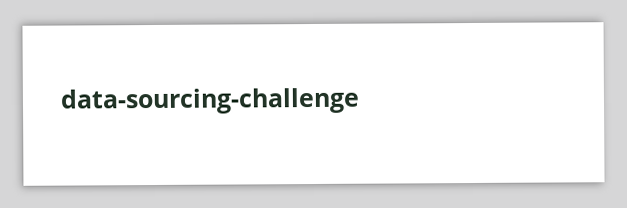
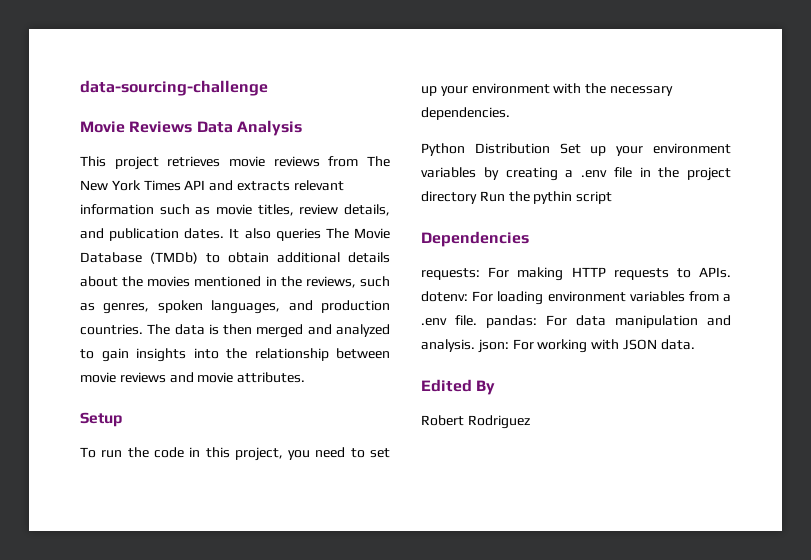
+ Movie Reviews Data Analysis
+ This project retrieves movie reviews from The New York Times API and extracts relevant information such as movie titles, review details, and publication dates. It also queries The Movie Database (TMDb) to obtain additional details about the movies mentioned in the reviews, such as genres, spoken languages, and production countries. The data is then merged and analyzed to gain insights into the relationship between movie reviews and movie attributes.
+ Setup
+ To run the code in this project, you need to set up your environment with the necessary dependencies.
+ Python Distribution Set up your environment variables by creating a .env file in the project directory Run the pythin script
+ Dependencies
+ requests: For making HTTP requests to APIs. dotenv: For loading environment variables from a .env file. pandas: For data manipulation and analysis. json: For working with JSON data.
+ Edited By
+ Robert Rodriguez

